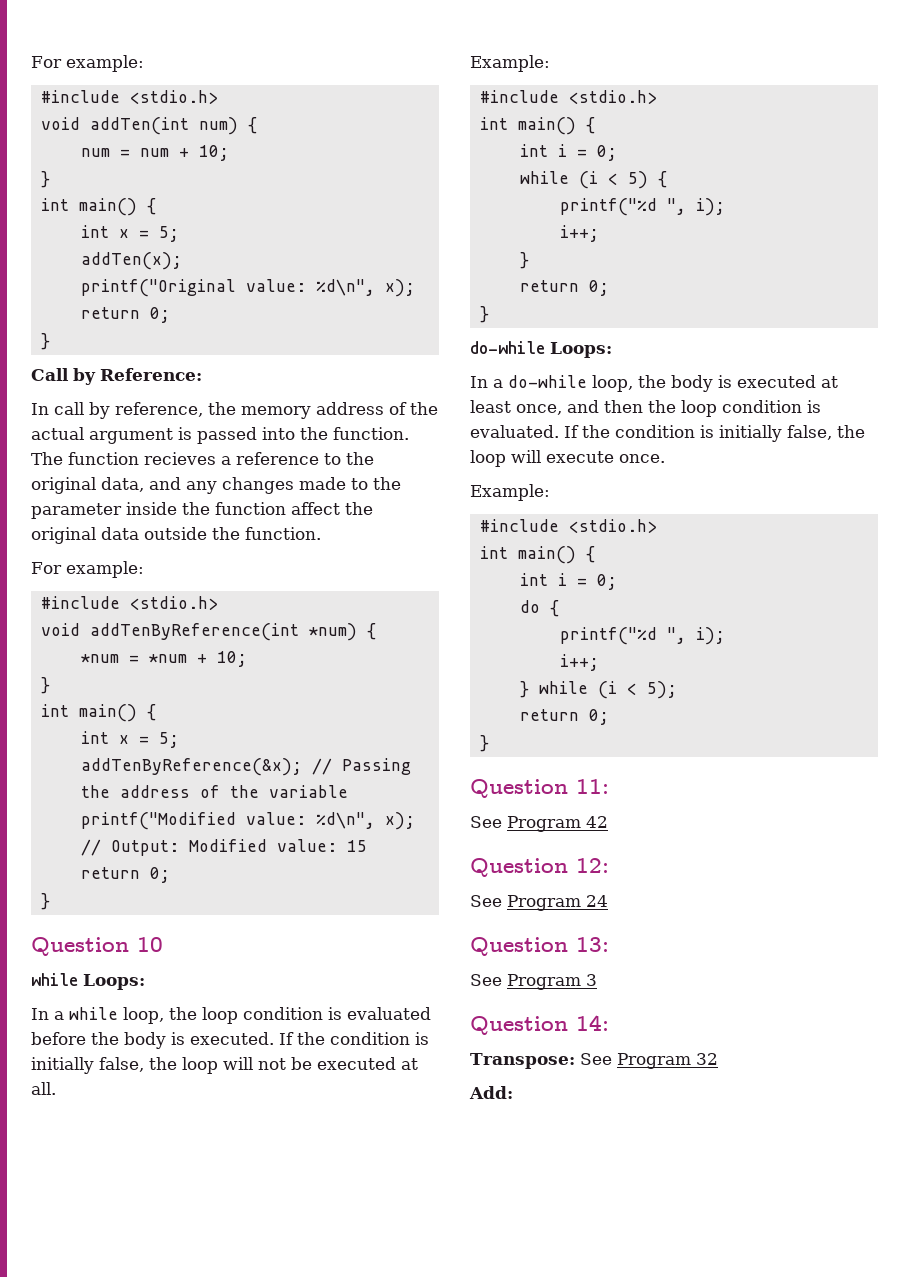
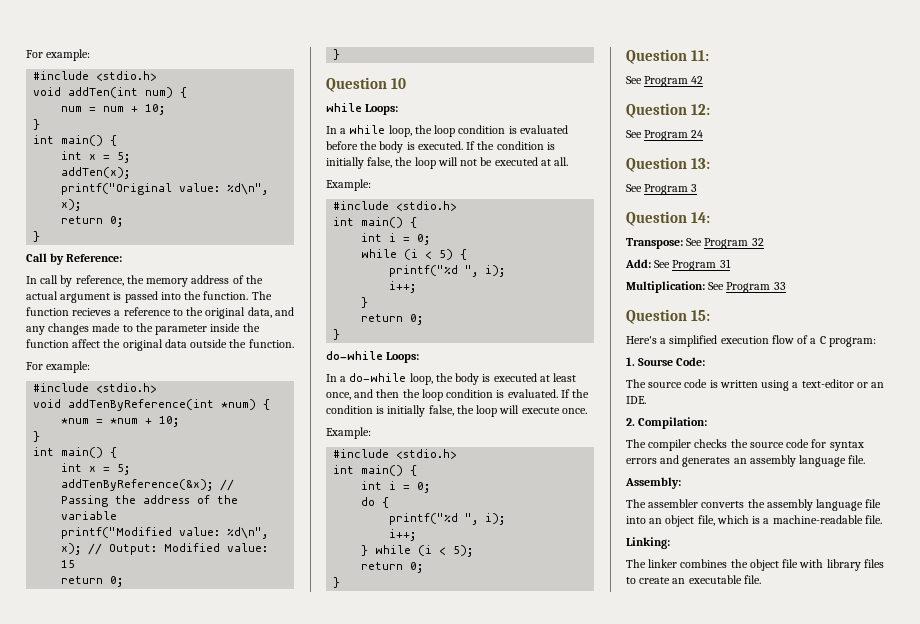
- Add:
+ Add: See Program 31
+ Multiplication: See Program 33
+ Question 15:
+ Here's a simplified execution flow of a C program:
+ 1. Sourse Code:
+ The source code is written using a text-editor or an IDE.
+ 2. Compilation:
+ The compiler checks the source code for syntax errors and generates an assembly language file.
+ Assembly:
+ The assembler converts the assembly language file into an object file, which is a machine-readable file.
+ Linking:
+ The linker combines the object file with library files to create an executable file.

